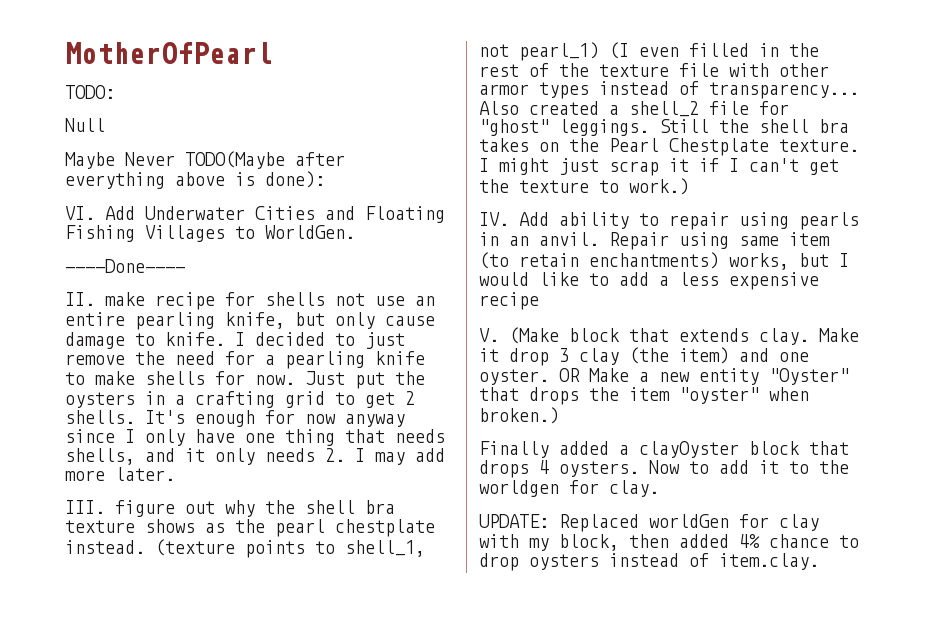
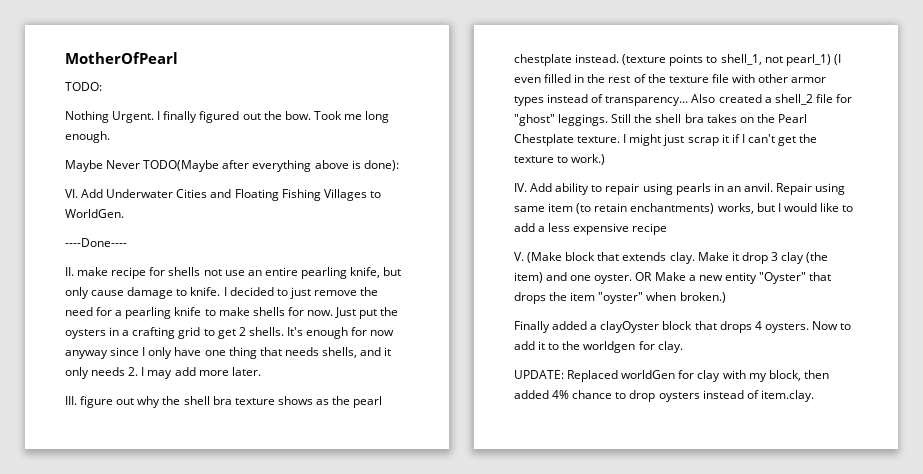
- Null
+ Nothing Urgent. I finally figured out the bow. Took me long enough.

